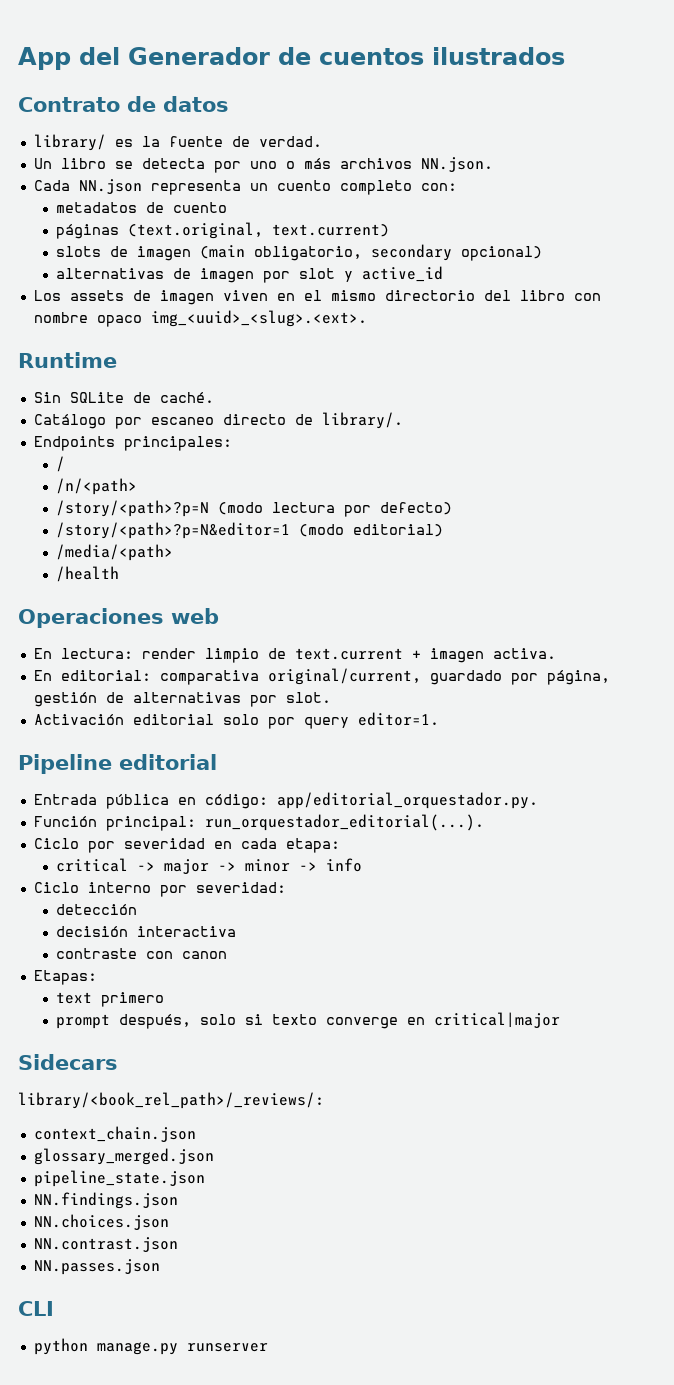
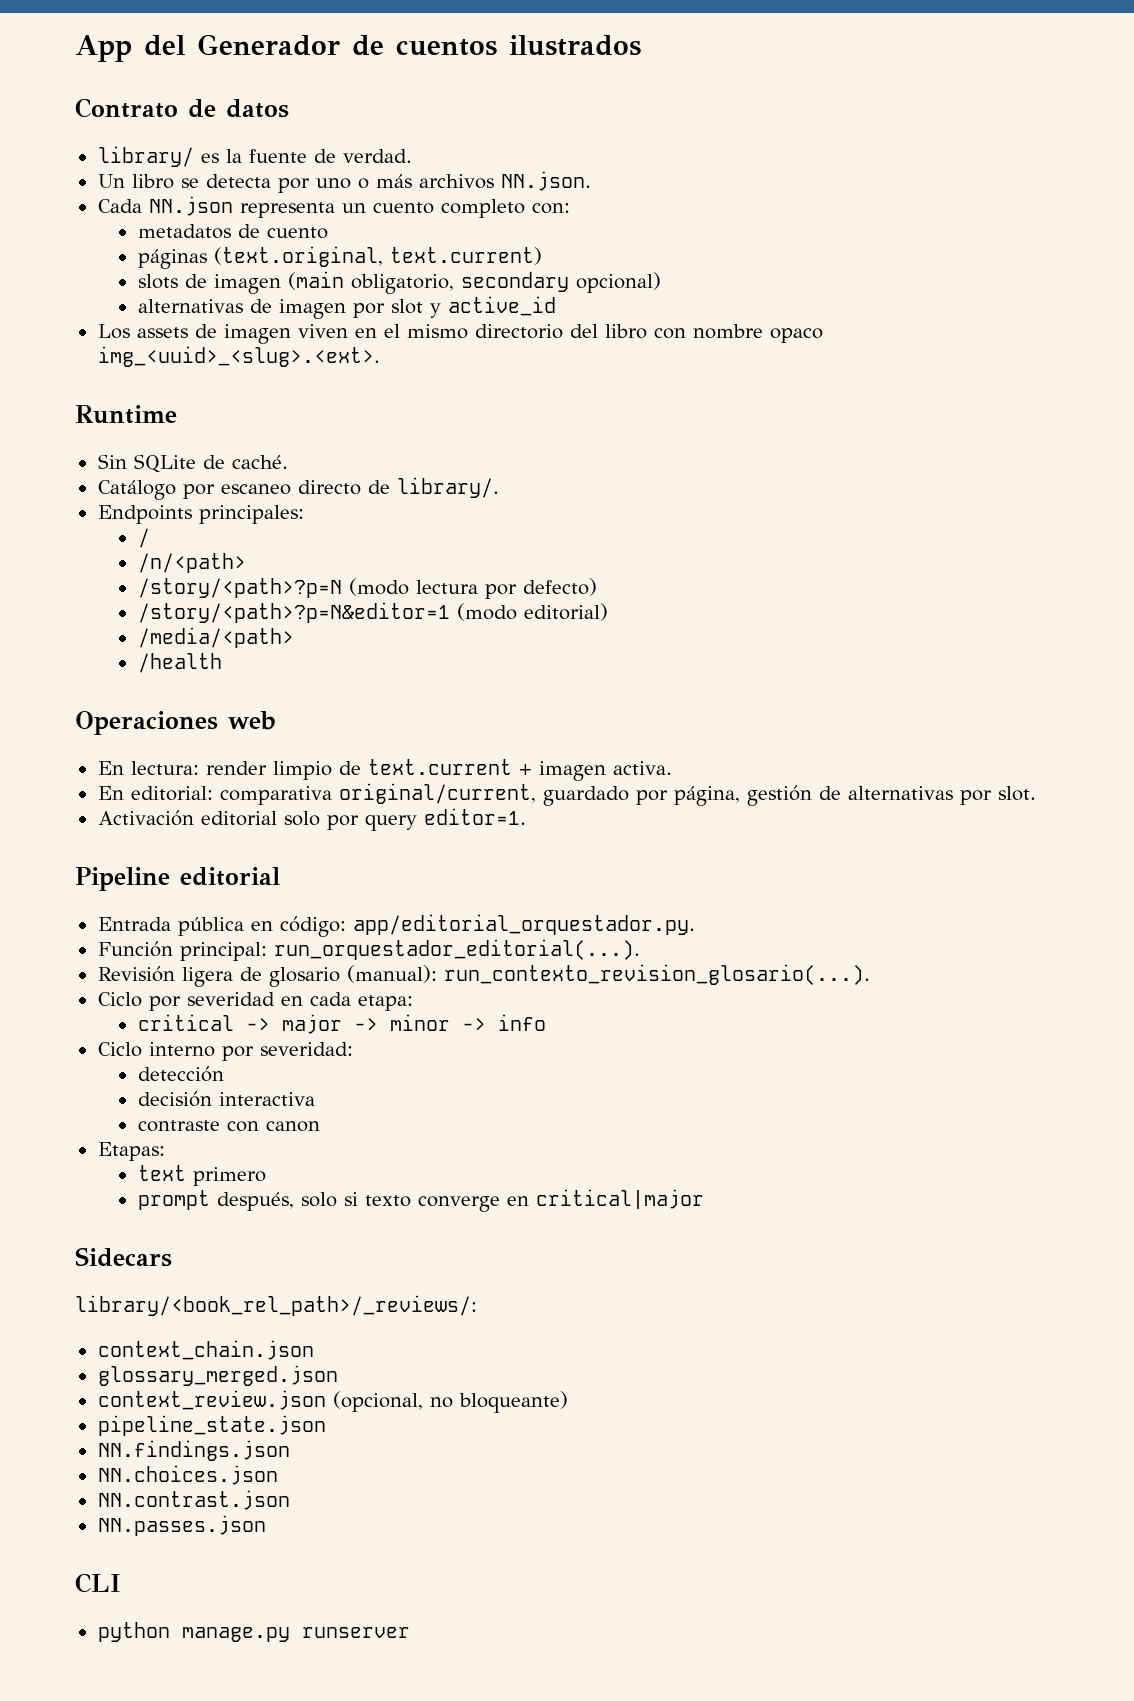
+ Revisión ligera de glosario (manual): run_contexto_revision_glosario(...).
+ context_review.json (opcional, no bloqueante)

